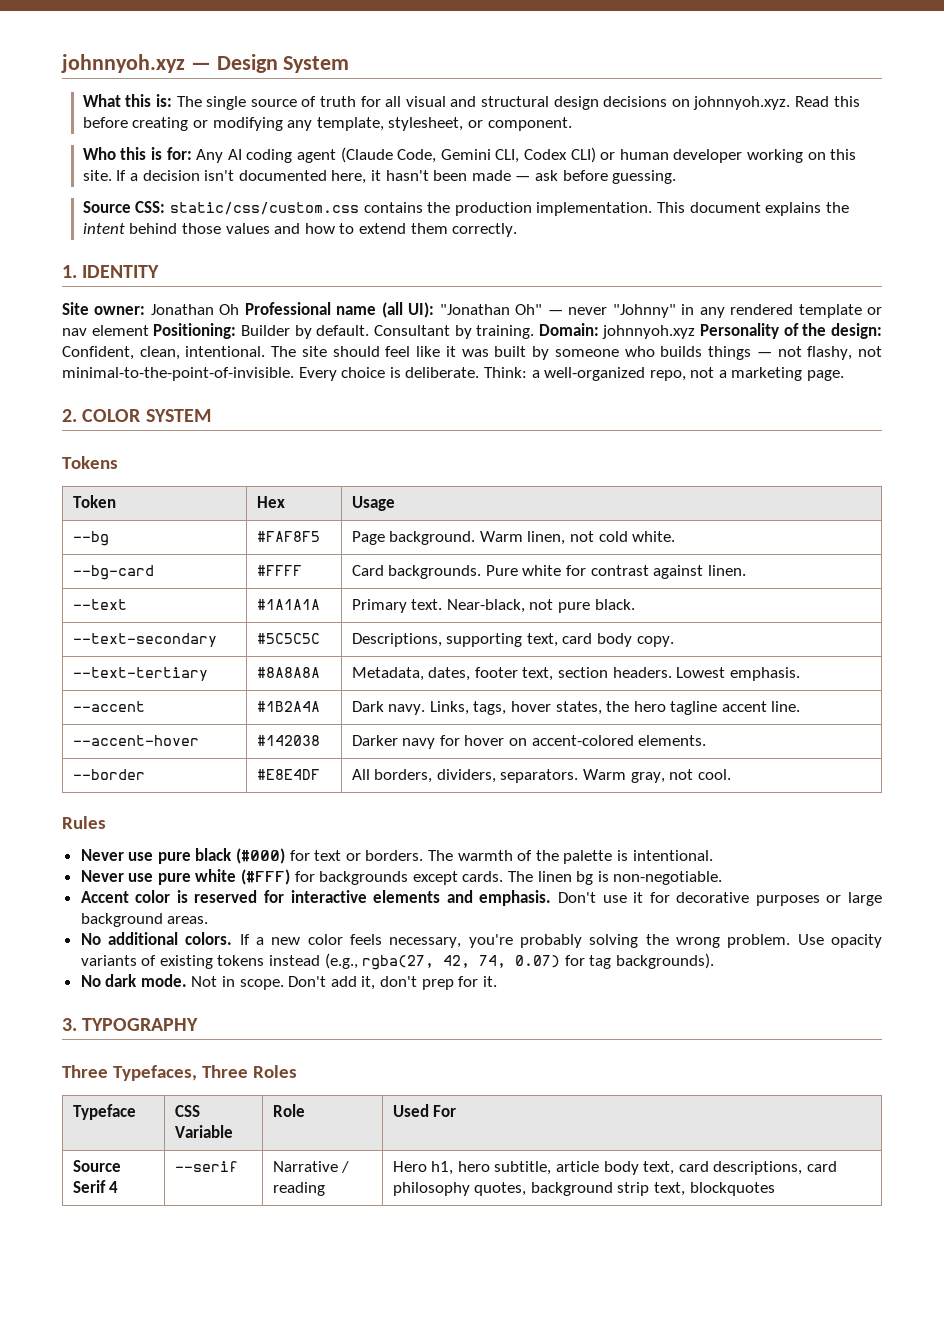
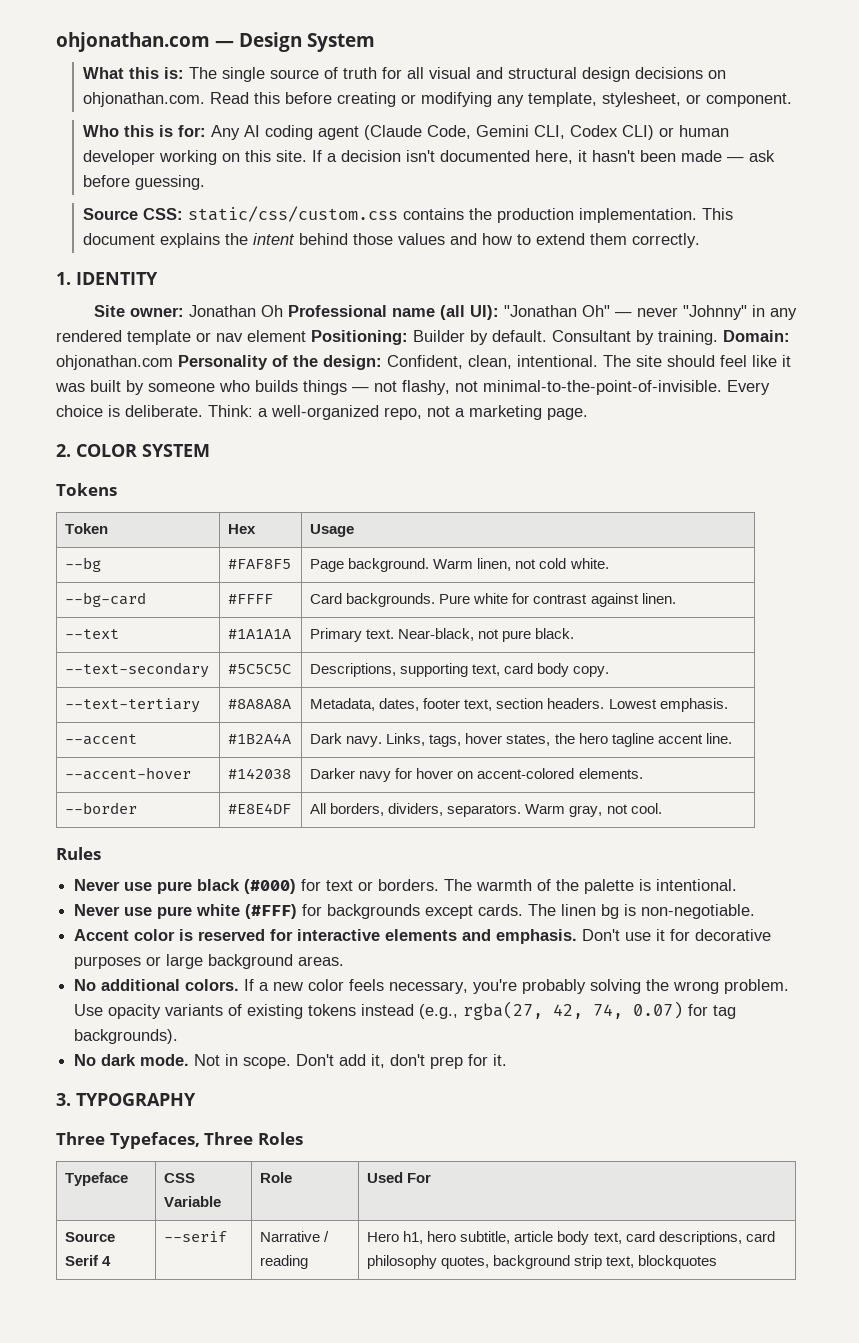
- johnnyoh.xyz — Design System
+ ohjonathan.com — Design System
- What this is: The single source of truth for all visual and structural design decisions on johnnyoh.xyz. Read this before creating or modifying any template, stylesheet, or component.
+ What this is: The single source of truth for all visual and structural design decisions on ohjonathan.com. Read this before creating or modifying any template, stylesheet, or component.
- Domain: johnnyoh.xyz Personality of the design: Confident, clean, intentional.
+ Domain: ohjonathan.com Personality of the design: Confident, clean, intentional.

